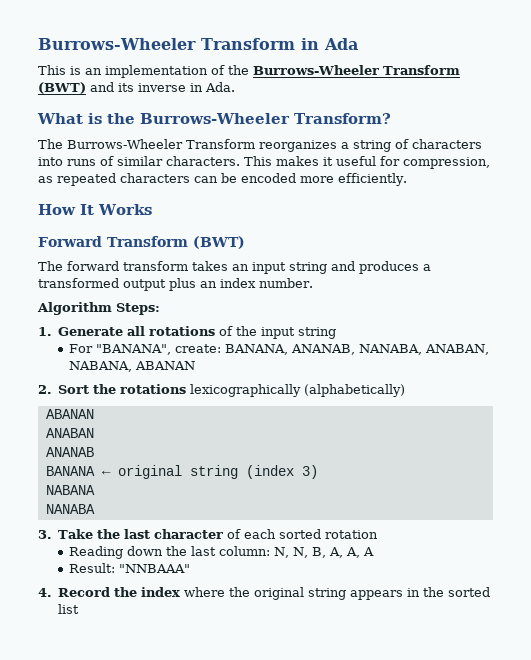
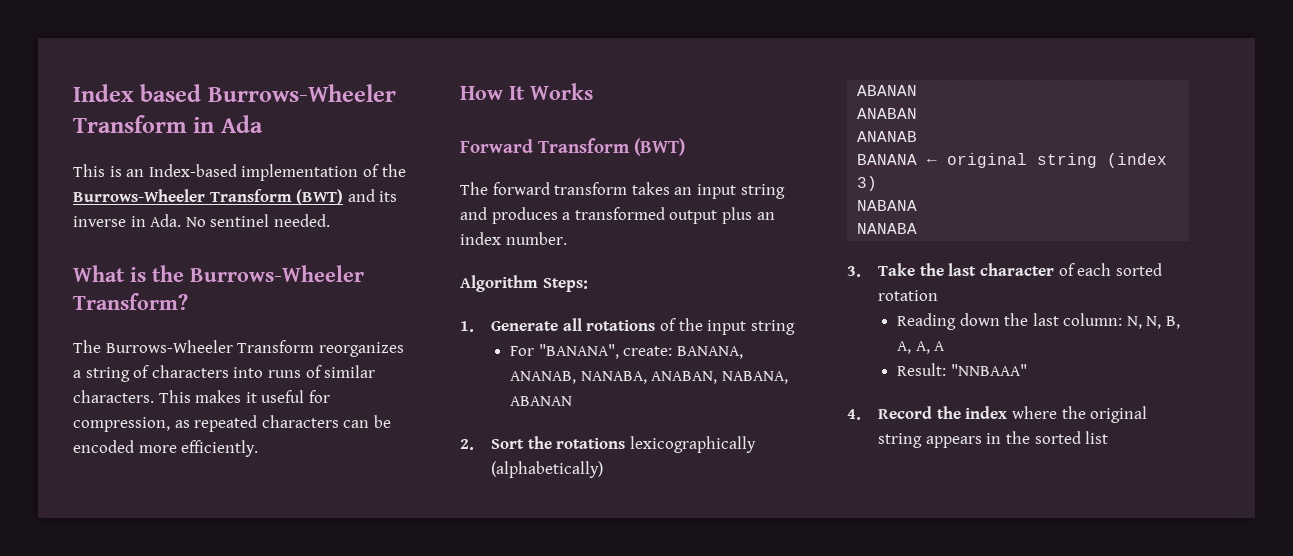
- Burrows-Wheeler Transform in Ada
+ Index based Burrows-Wheeler Transform in Ada
- This is an implementation of the Burrows-Wheeler Transform (BWT) and its inverse in Ada.
+ This is an Index-based implementation of the Burrows-Wheeler Transform (BWT) and its inverse in Ada. No sentinel needed.

